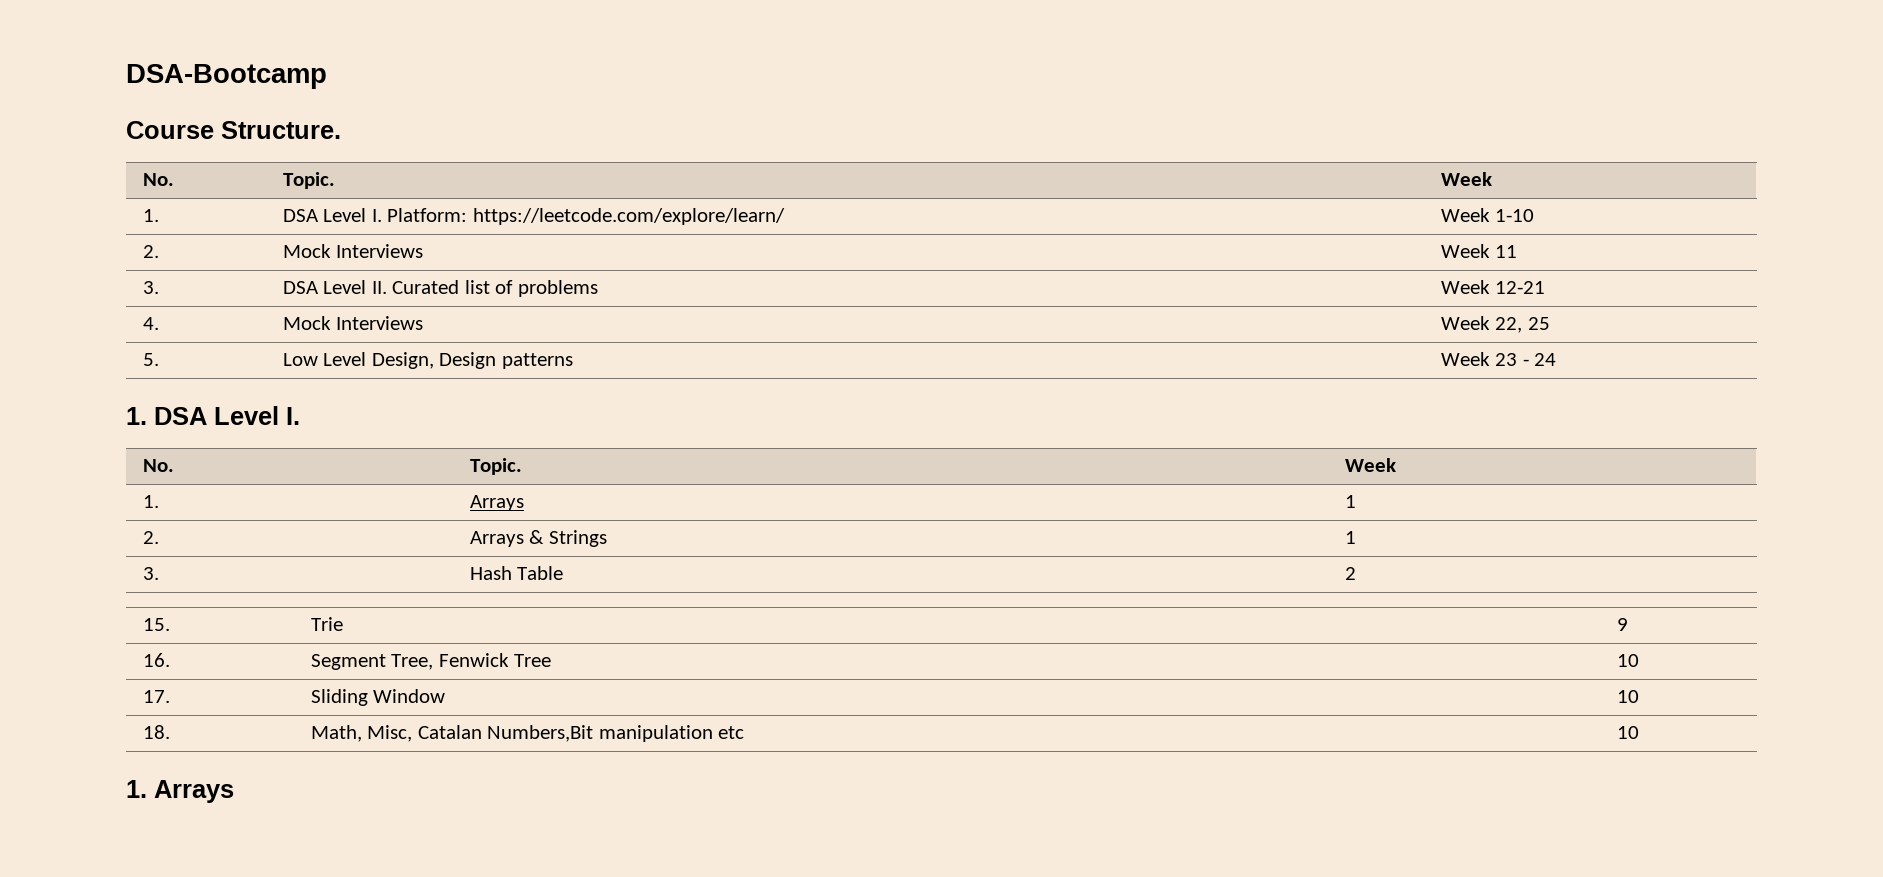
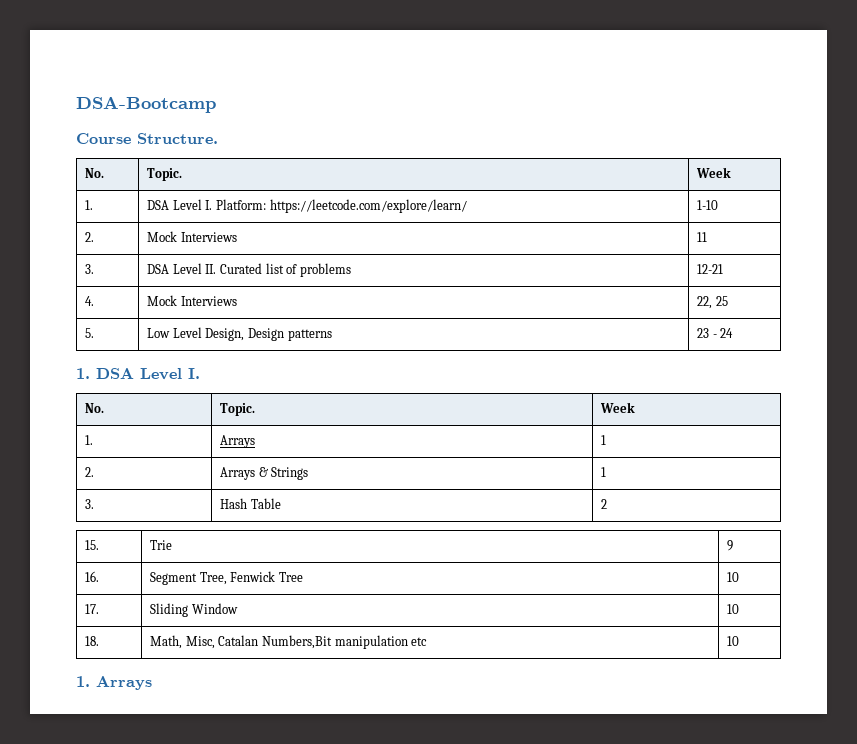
- 1. | DSA Level I. Platform: https://leetcode.com/explore/learn/ | Week 1-10
+ 1. | DSA Level I. Platform: https://leetcode.com/explore/learn/ | 1-10
- 2. | Mock Interviews | Week 11
+ 2. | Mock Interviews | 11
- 3. | DSA Level II. Curated list of problems | Week 12-21
+ 3. | DSA Level II. Curated list of problems | 12-21
- 4. | Mock Interviews | Week 22, 25
+ 4. | Mock Interviews | 22, 25
- 5. | Low Level Design, Design patterns | Week 23 - 24
+ 5. | Low Level Design, Design patterns | 23 - 24

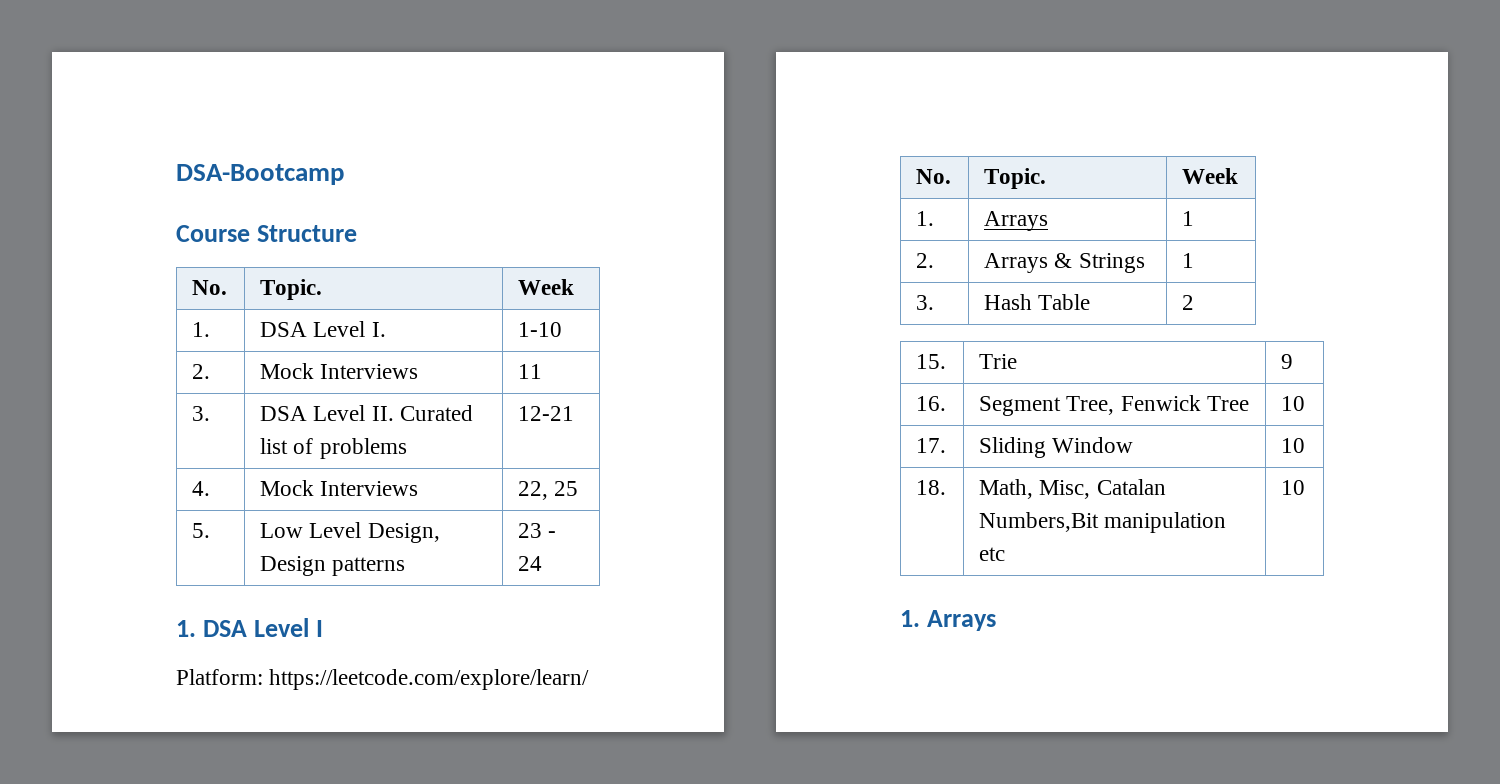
- Course Structure.
+ Course Structure
- 1. | DSA Level I. Platform: https://leetcode.com/explore/learn/ | 1-10
+ 1. | DSA Level I. | 1-10
- 1. DSA Level I.
+ 1. DSA Level I
+ Platform: https://leetcode.com/explore/learn/

